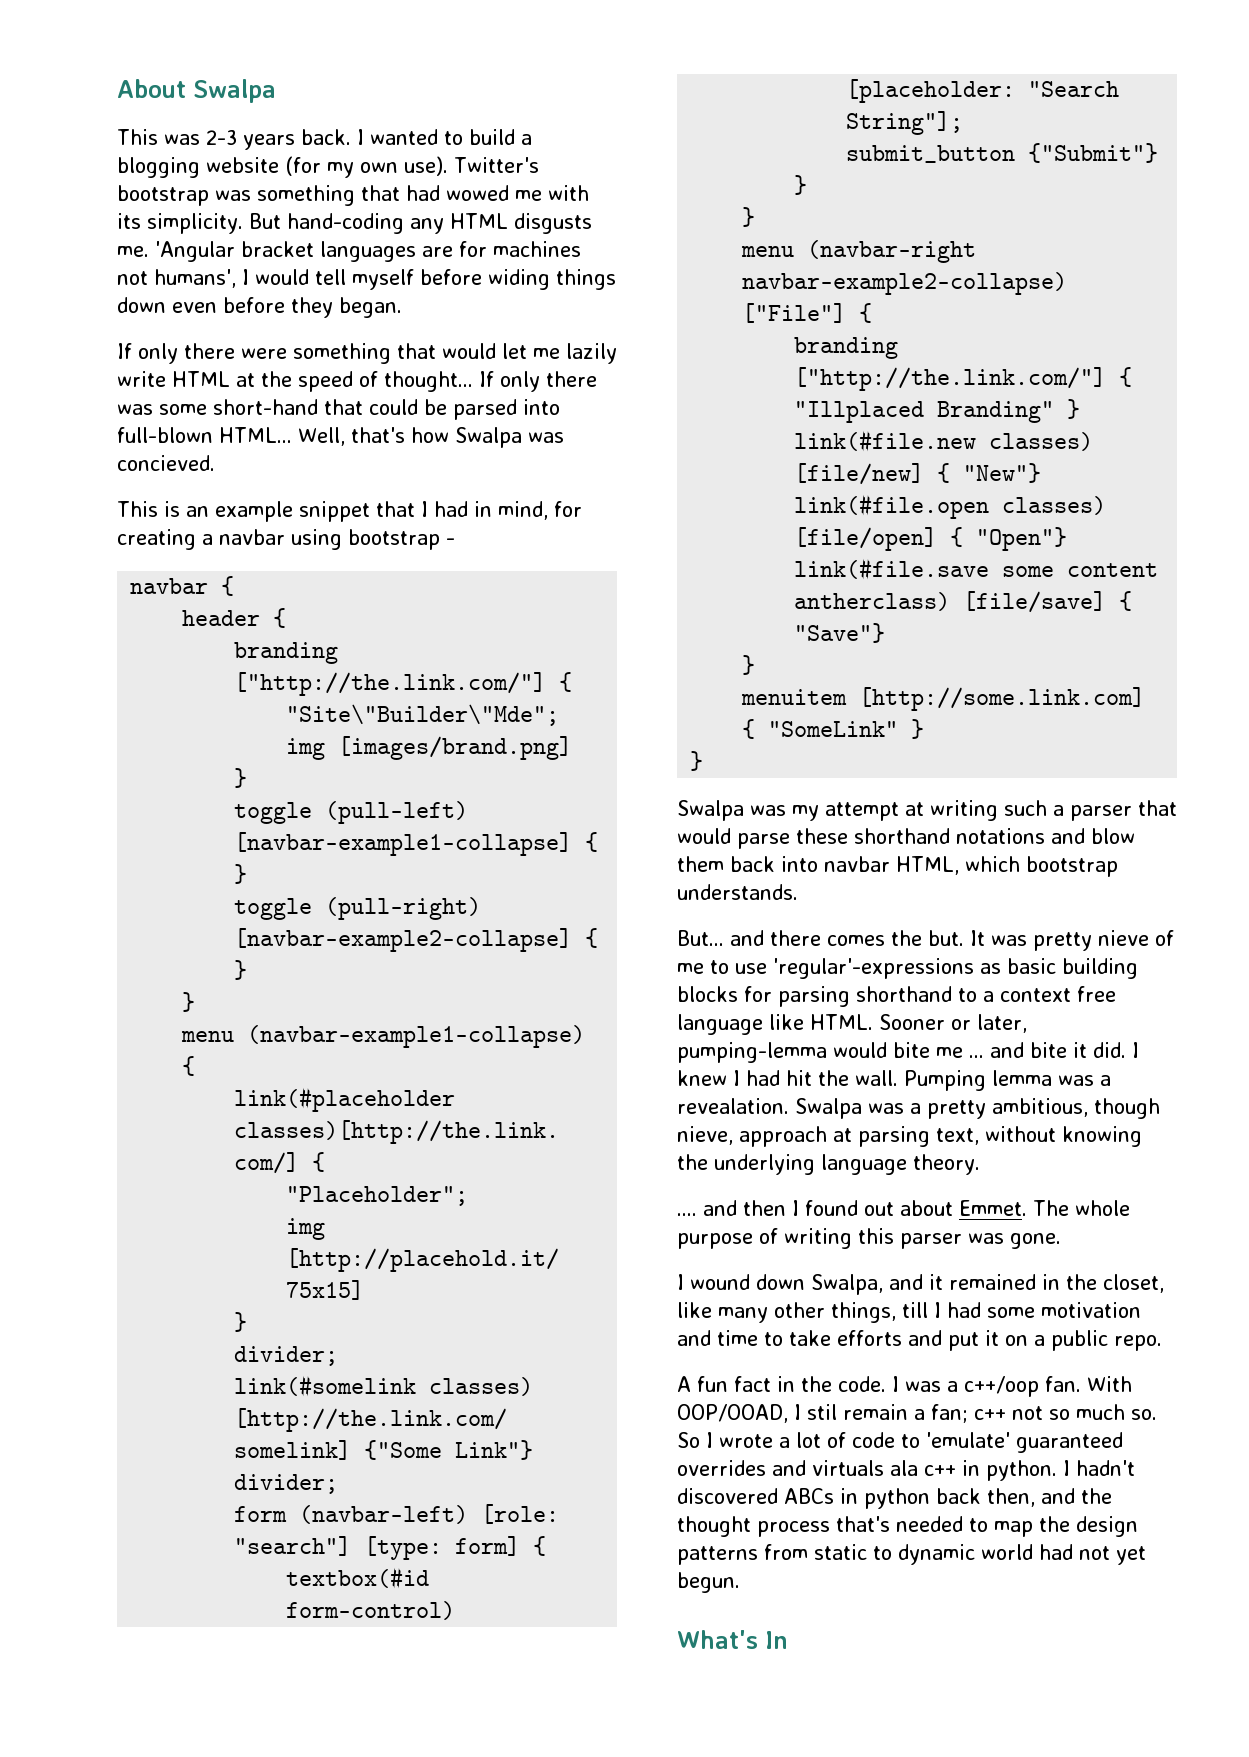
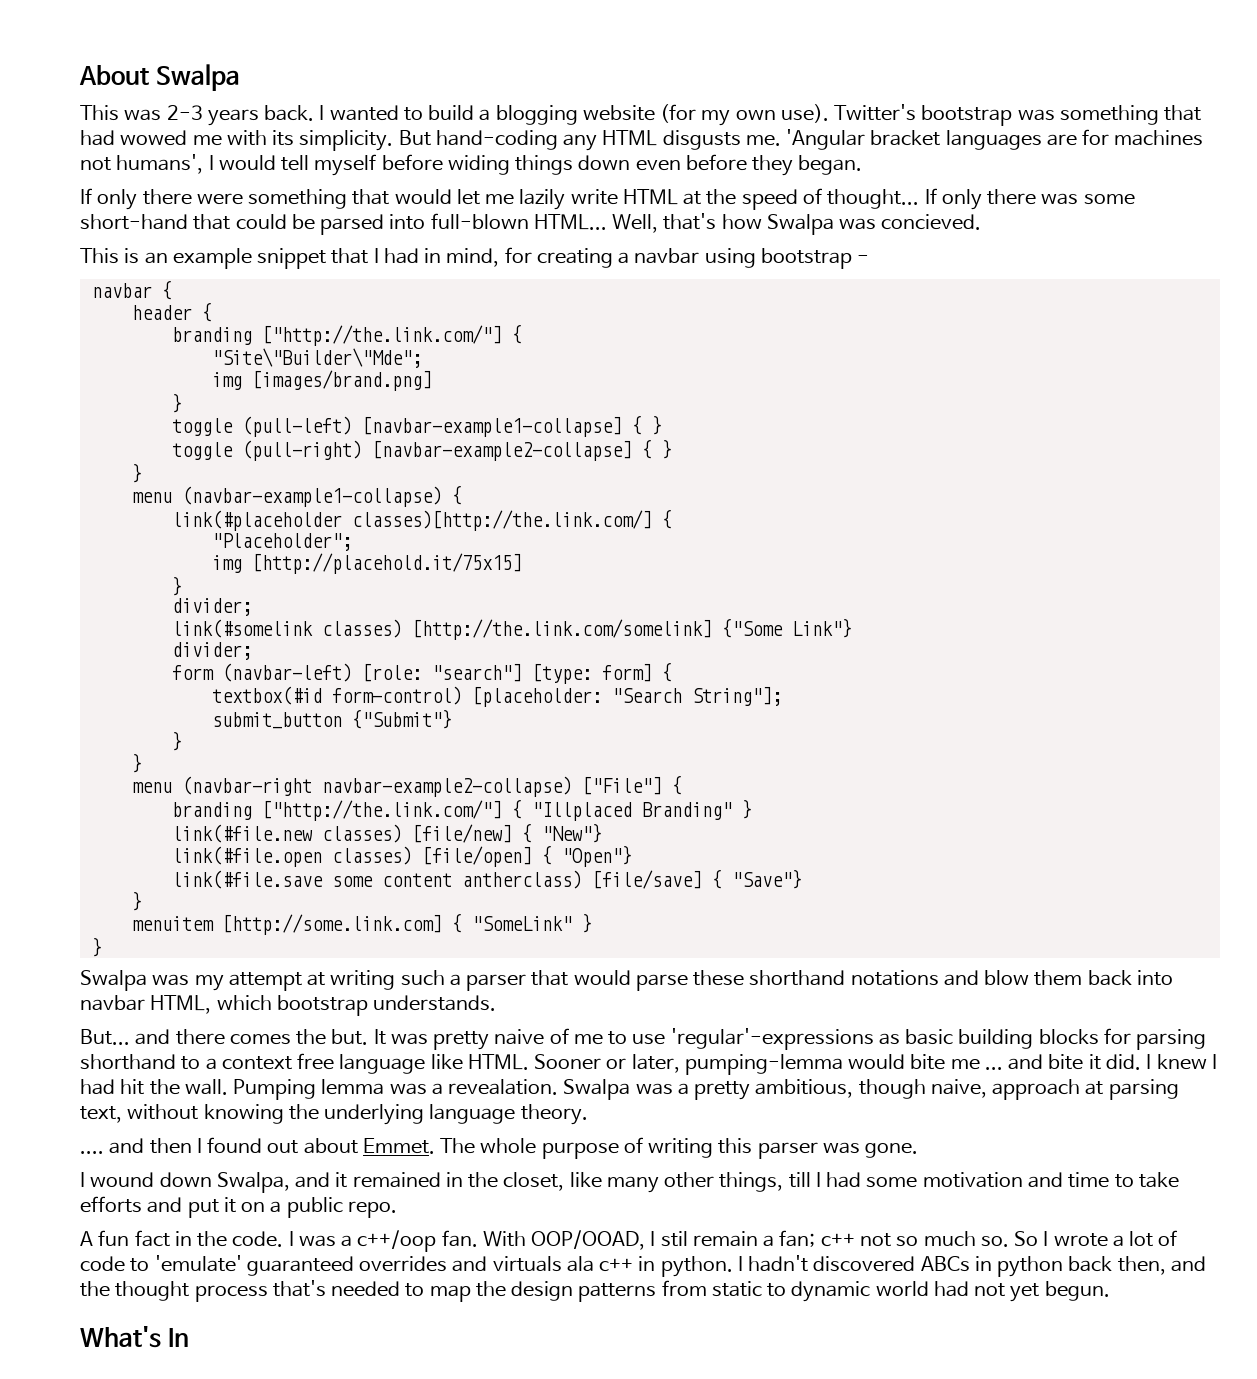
- It was pretty nieve of me to use 'regular'-expressions as basic building blocks for parsing shorthand to a context free language like HTML.
+ It was pretty naive of me to use 'regular'-expressions as basic building blocks for parsing shorthand to a context free language like HTML.
- Swalpa was a pretty ambitious, though nieve, approach at parsing text, without knowing the underlying language theory.
+ Swalpa was a pretty ambitious, though naive, approach at parsing text, without knowing the underlying language theory.

